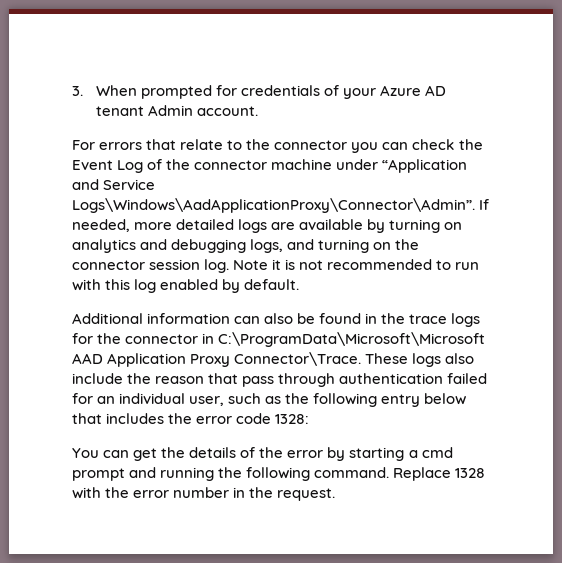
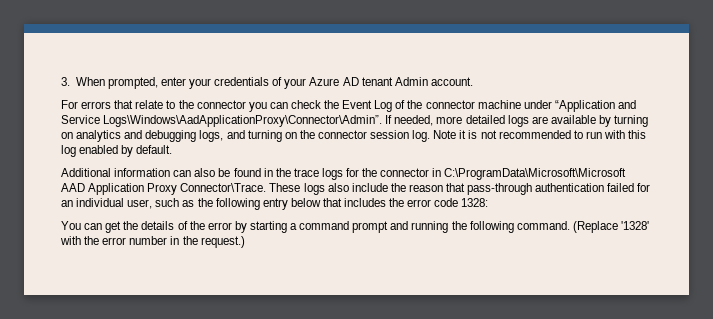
- 3. When prompted for credentials of your Azure AD tenant Admin account.
+ 3. When prompted, enter your credentials of your Azure AD tenant Admin account.
- These logs also include the reason that pass through authentication failed for an individual user, such as the following entry below that includes the error code 1328:
+ These logs also include the reason that pass-through authentication failed for an individual user, such as the following entry below that includes the error code 1328:
- You can get the details of the error by starting a cmd prompt and running the following command.
+ You can get the details of the error by starting a command prompt and running the following command.
- Replace 1328 with the error number in the request.
+ (Replace '1328' with the error number in the request.)

